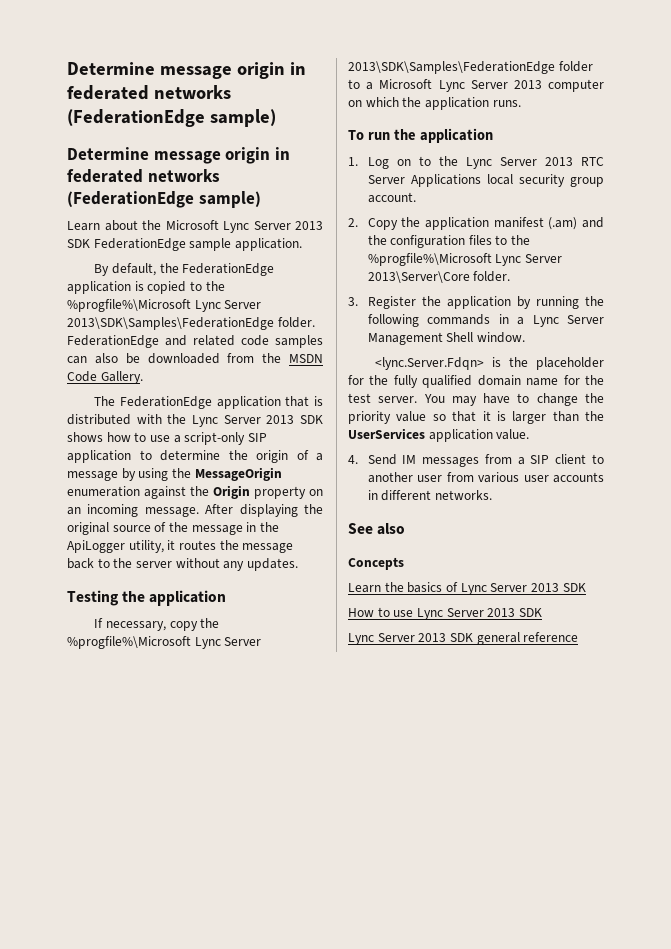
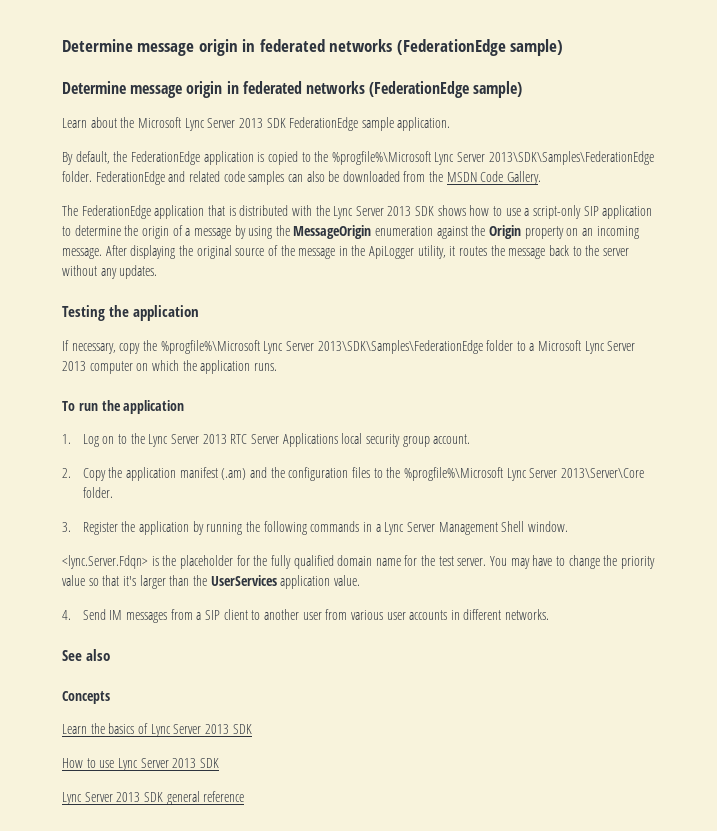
- You may have to change the priority value so that it is larger than the UserServices application value.
+ You may have to change the priority value so that it's larger than the UserServices application value.

